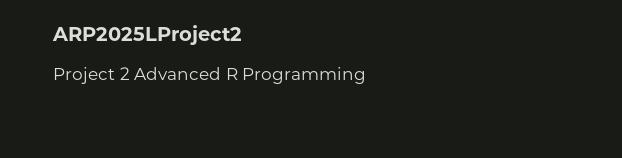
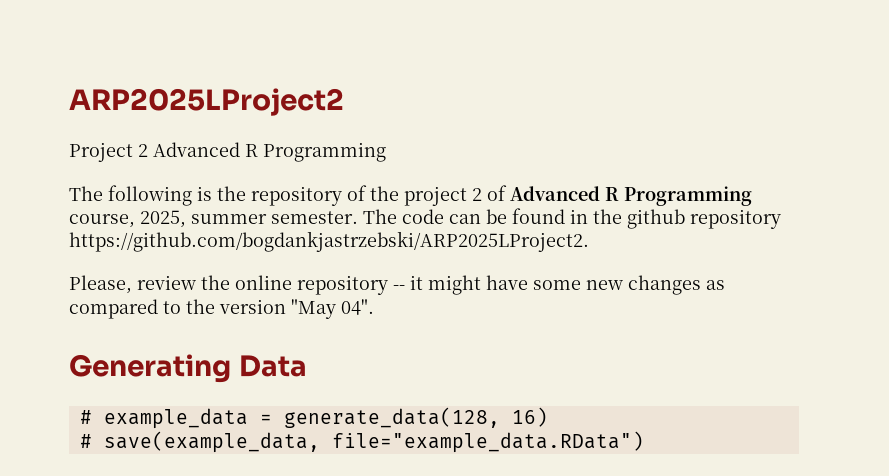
+ The following is the repository of the project 2 of Advanced R Programming course, 2025, summer semester. The code can be found in the github repository https://github.com/bogdankjastrzebski/ARP2025LProject2.
+ Please, review the online repository -- it might have some new changes as compared to the version "May 04".
+ Generating Data
+ # example_data = generate_data(128, 16)
+ # save(example_data, file="example_data.RData")

